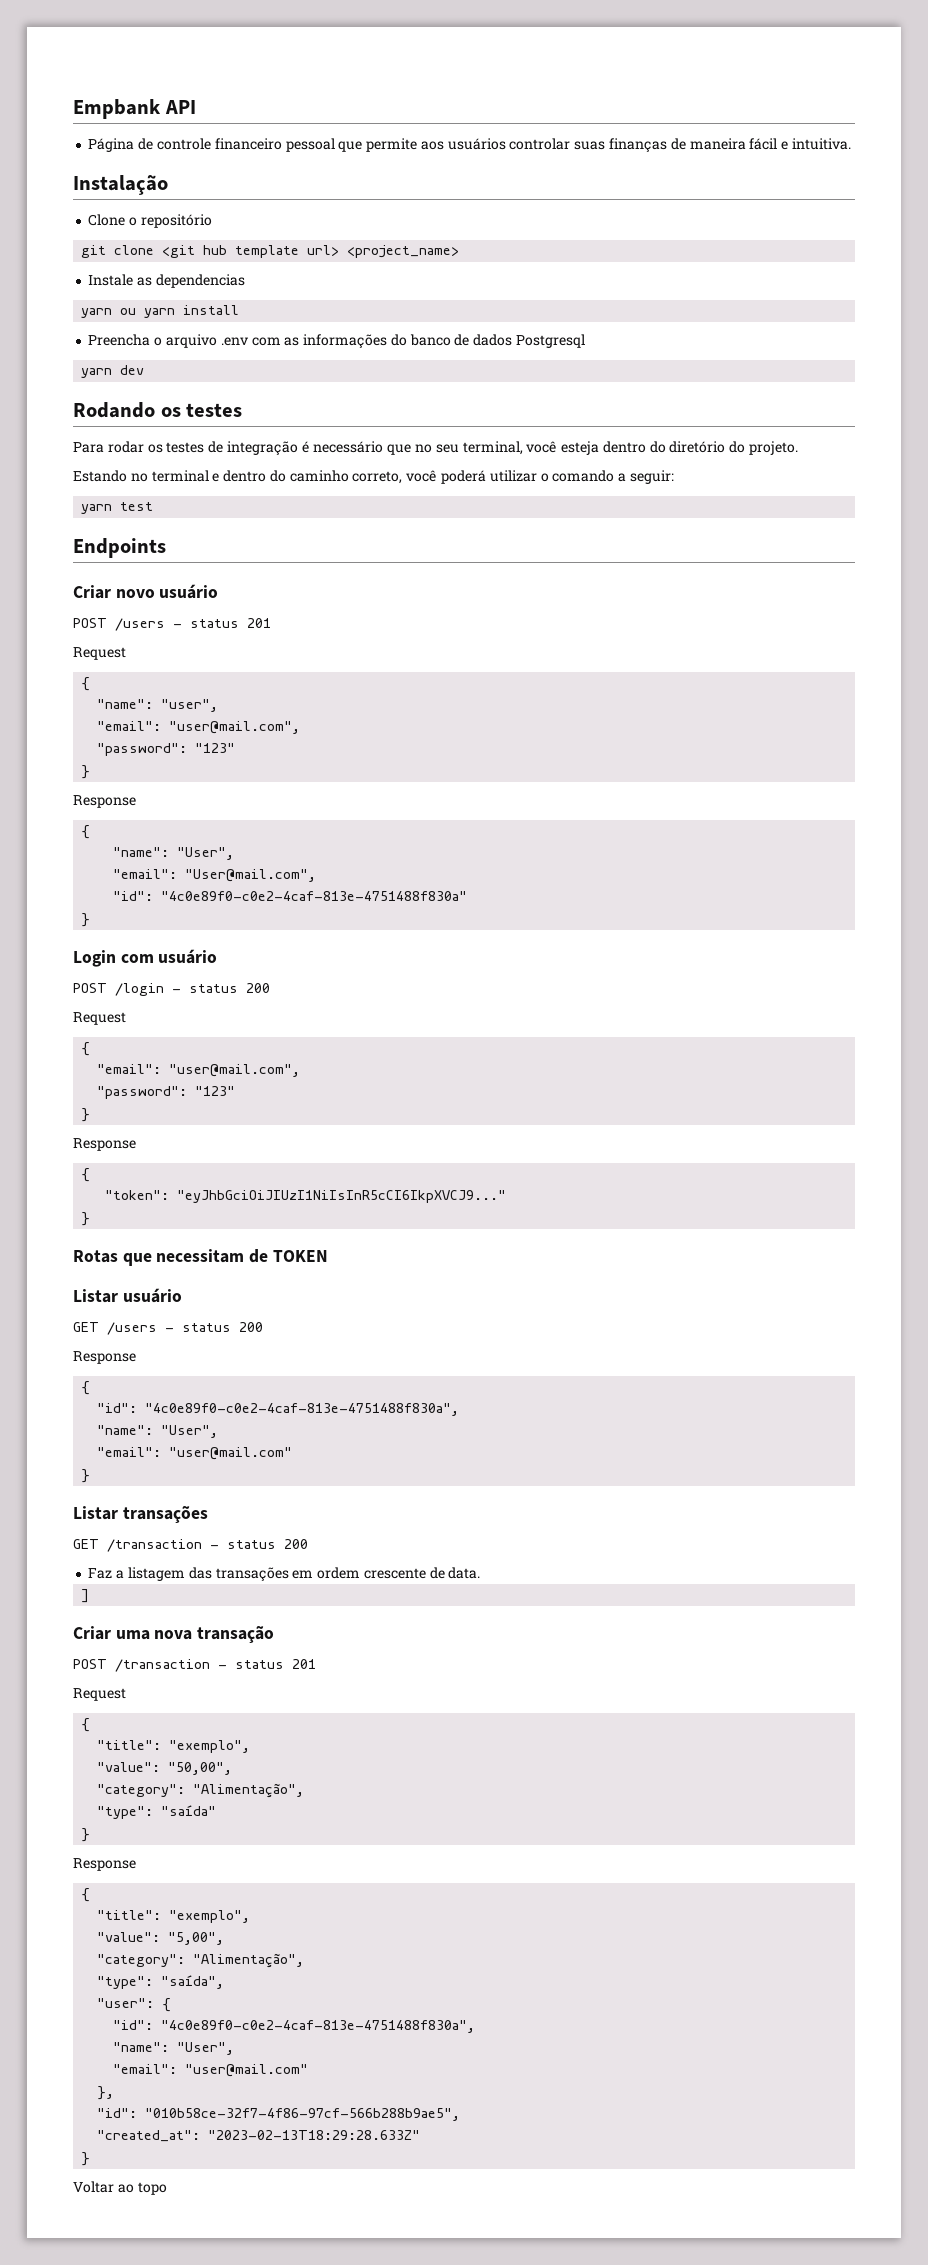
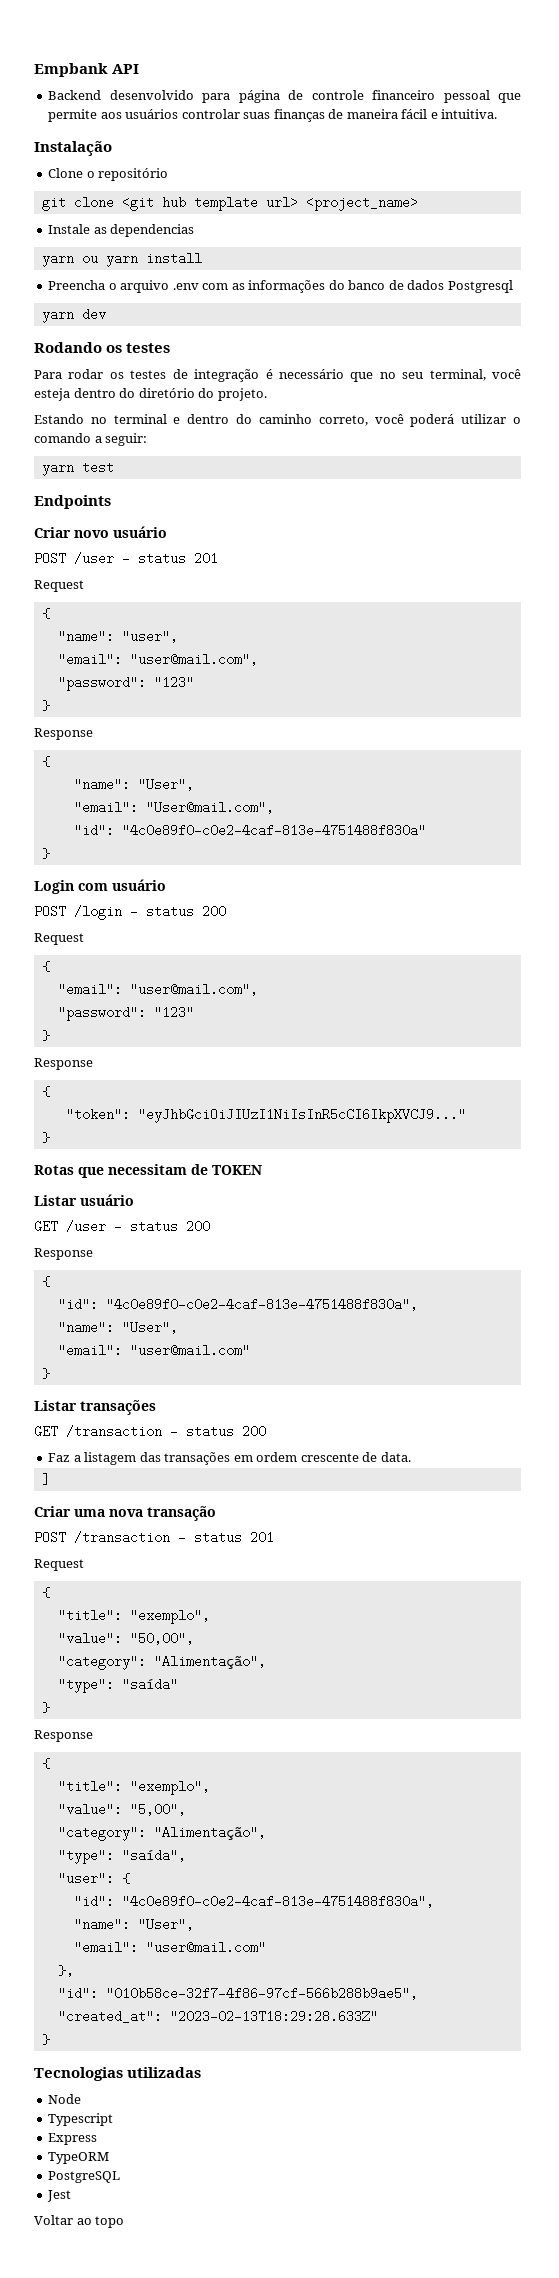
- Página de controle financeiro pessoal que permite aos usuários controlar suas finanças de maneira fácil e intuitiva.
+ Backend desenvolvido para página de controle financeiro pessoal que permite aos usuários controlar suas finanças de maneira fácil e intuitiva.
- POST /users - status 201
+ POST /user - status 201
- GET /users - status 200
+ GET /user - status 200
+ Tecnologias utilizadas
+ Node
+ Typescript
+ Express
+ TypeORM
+ PostgreSQL
+ Jest

